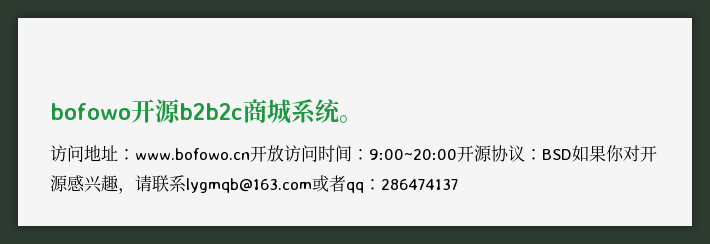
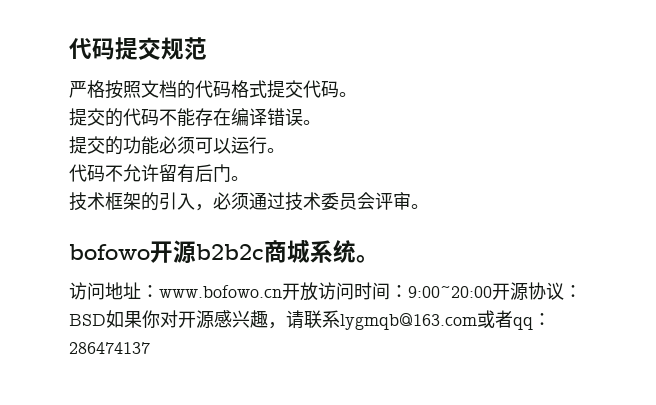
+ 代码提交规范
+ 严格按照文档的代码格式提交代码。
+ 提交的代码不能存在编译错误。
+ 提交的功能必须可以运行。
+ 代码不允许留有后门。
+ 技术框架的引入，必须通过技术委员会评审。

